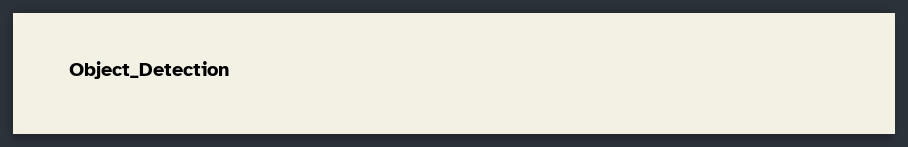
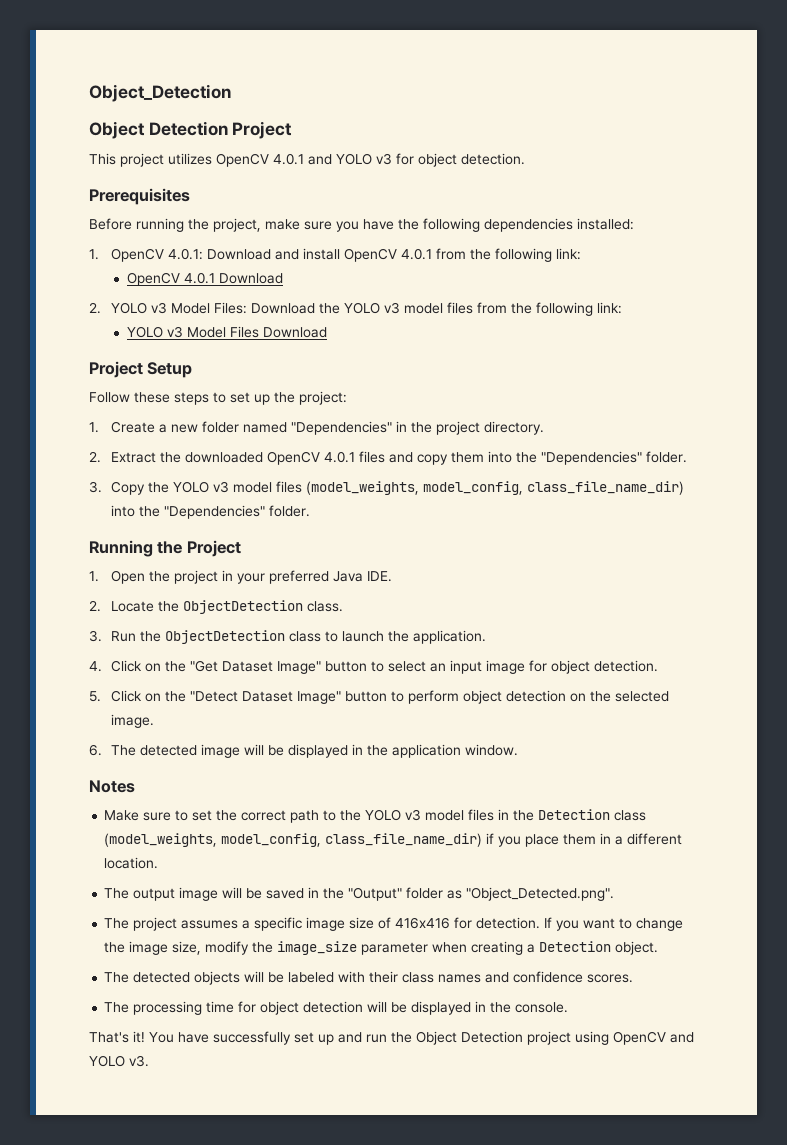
+ Object Detection Project
+ This project utilizes OpenCV 4.0.1 and YOLO v3 for object detection.
+ Prerequisites
+ Before running the project, make sure you have the following dependencies installed:
+ 1. OpenCV 4.0.1: Download and install OpenCV 4.0.1 from the following link:
+ OpenCV 4.0.1 Download
+ 2. YOLO v3 Model Files: Download the YOLO v3 model files from the following link:
+ YOLO v3 Model Files Download
+ Project Setup
+ Follow these steps to set up the project:
+ 1. Create a new folder named "Dependencies" in the project directory.
+ 2. Extract the downloaded OpenCV 4.0.1 files and copy them into the "Dependencies" folder.
+ 3. Copy the YOLO v3 model files (model_weights, model_config, class_file_name_dir) into the "Dependencies" folder.
+ Running the Project
+ 1. Open the project in your preferred Java IDE.
+ 2. Locate the ObjectDetection class.
+ 3. Run the ObjectDetection class to launch the application.
+ 4. Click on the "Get Dataset Image" button to select an input image for object detection.
+ 5. Click on the "Detect Dataset Image" button to perform object detection on the selected image.
+ 6. The detected image will be displayed in the application window.
+ Notes
+ Make sure to set the correct path to the YOLO v3 model files in the Detection class (model_weights, model_config, class_file_name_dir) if you place them in a different location.
+ The output image will be saved in the "Output" folder as "Object_Detected.png".
+ The project assumes a specific image size of 416x416 for detection. If you want to change the image size, modify the image_size parameter when creating a Detection object.
+ The detected objects will be labeled with their class names and confidence scores.
+ The processing time for object detection will be displayed in the console.
+ That's it! You have successfully set up and run the Object Detection project using OpenCV and YOLO v3.

